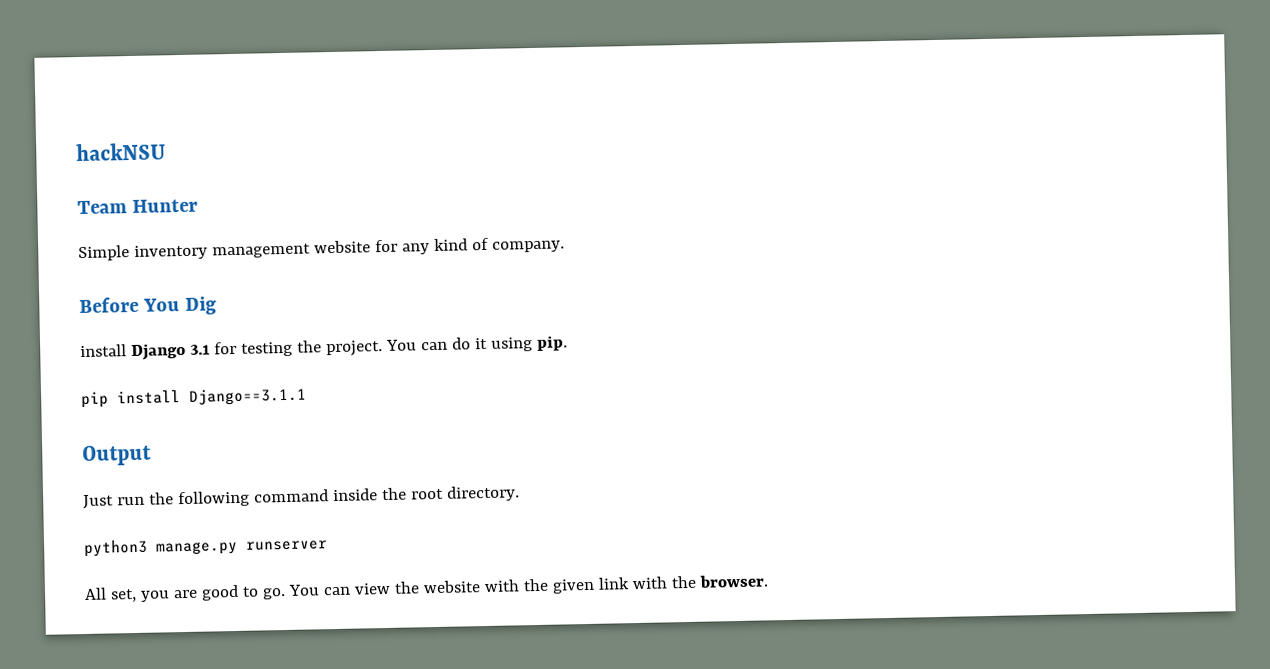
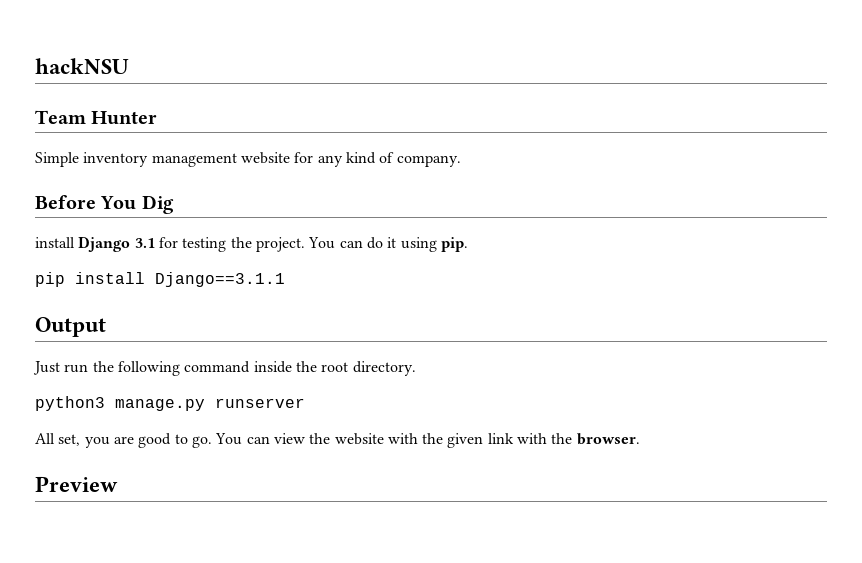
+ Preview

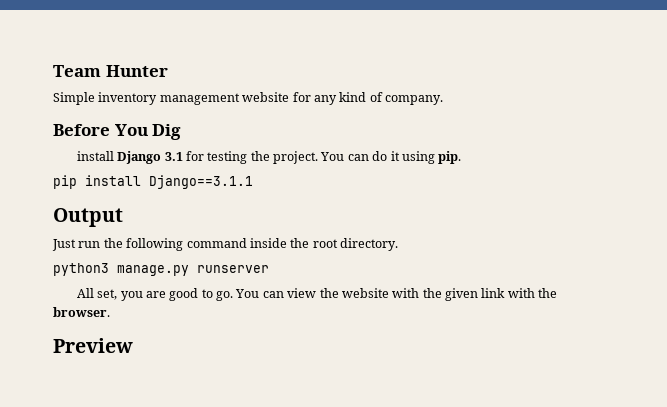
- hackNSU

